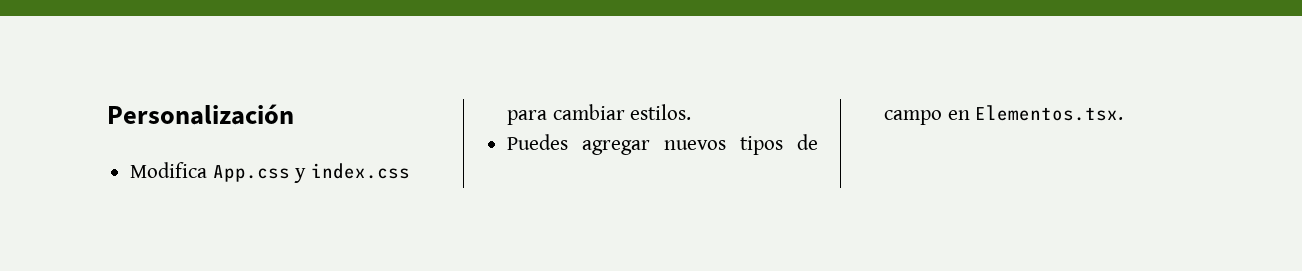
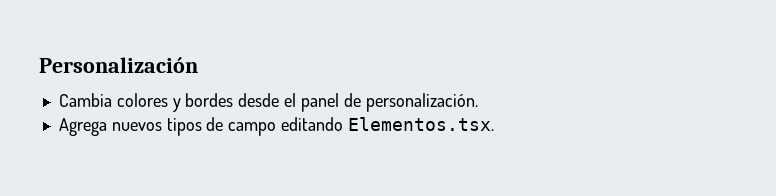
- Modifica App.css y index.css para cambiar estilos.
- Puedes agregar nuevos tipos de campo en Elementos.tsx.
+ Cambia colores y bordes desde el panel de personalización.
+ Agrega nuevos tipos de campo editando Elementos.tsx.

